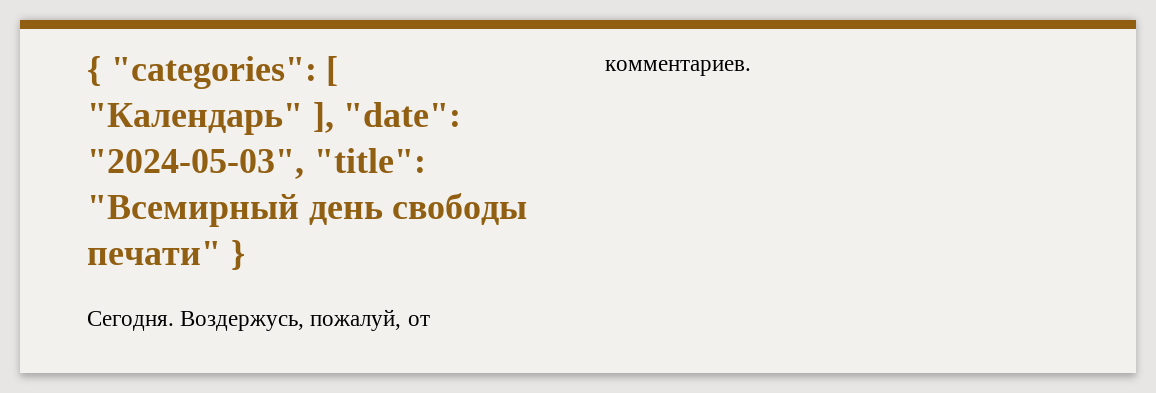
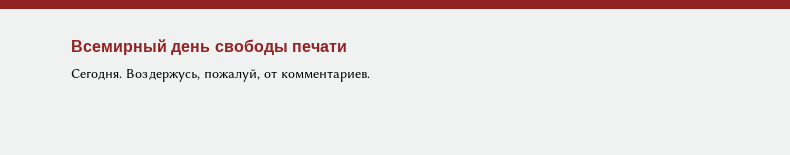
- { "categories": [ "Календарь" ], "date": "2024-05-03", "title": "Всемирный день свободы печати" }
+ Всемирный день свободы печати

